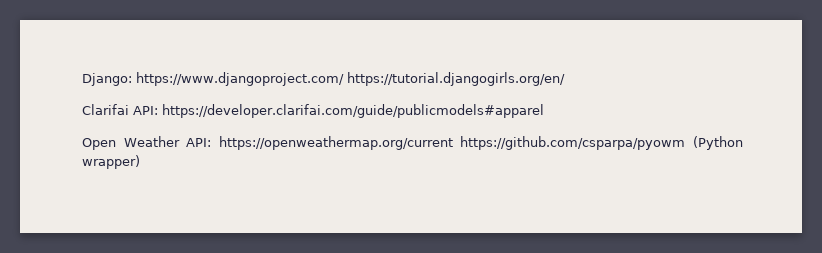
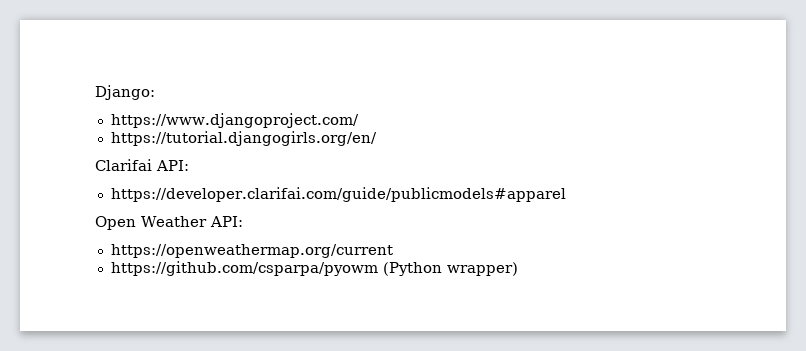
- Django: https://www.djangoproject.com/ https://tutorial.djangogirls.org/en/
+ Django:
+ https://www.djangoproject.com/
+ https://tutorial.djangogirls.org/en/
- Clarifai API: https://developer.clarifai.com/guide/publicmodels#apparel
+ Clarifai API:
+ https://developer.clarifai.com/guide/publicmodels#apparel
- Open Weather API: https://openweathermap.org/current https://github.com/csparpa/pyowm (Python wrapper)
+ Open Weather API:
+ https://openweathermap.org/current
+ https://github.com/csparpa/pyowm (Python wrapper)

